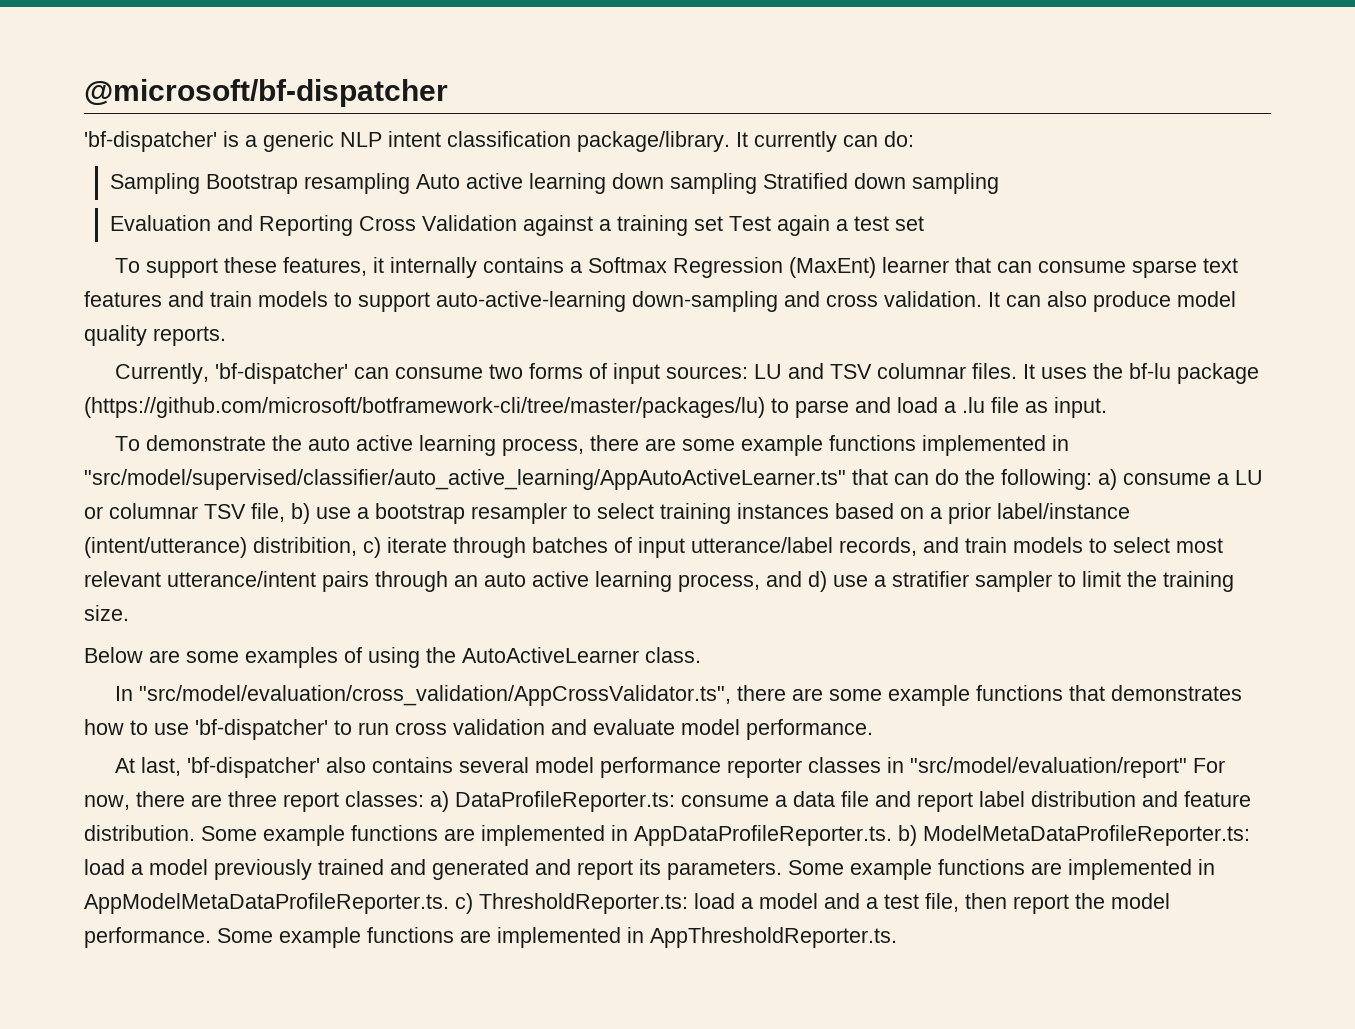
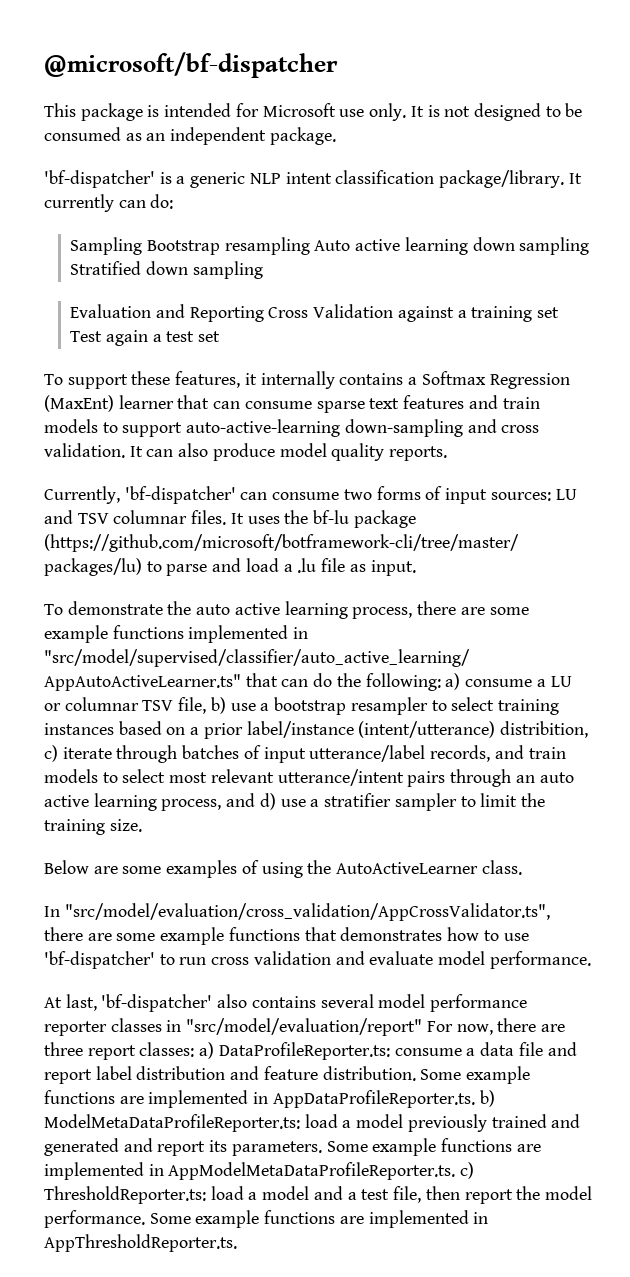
+ This package is intended for Microsoft use only. It is not designed to be consumed as an independent package.

